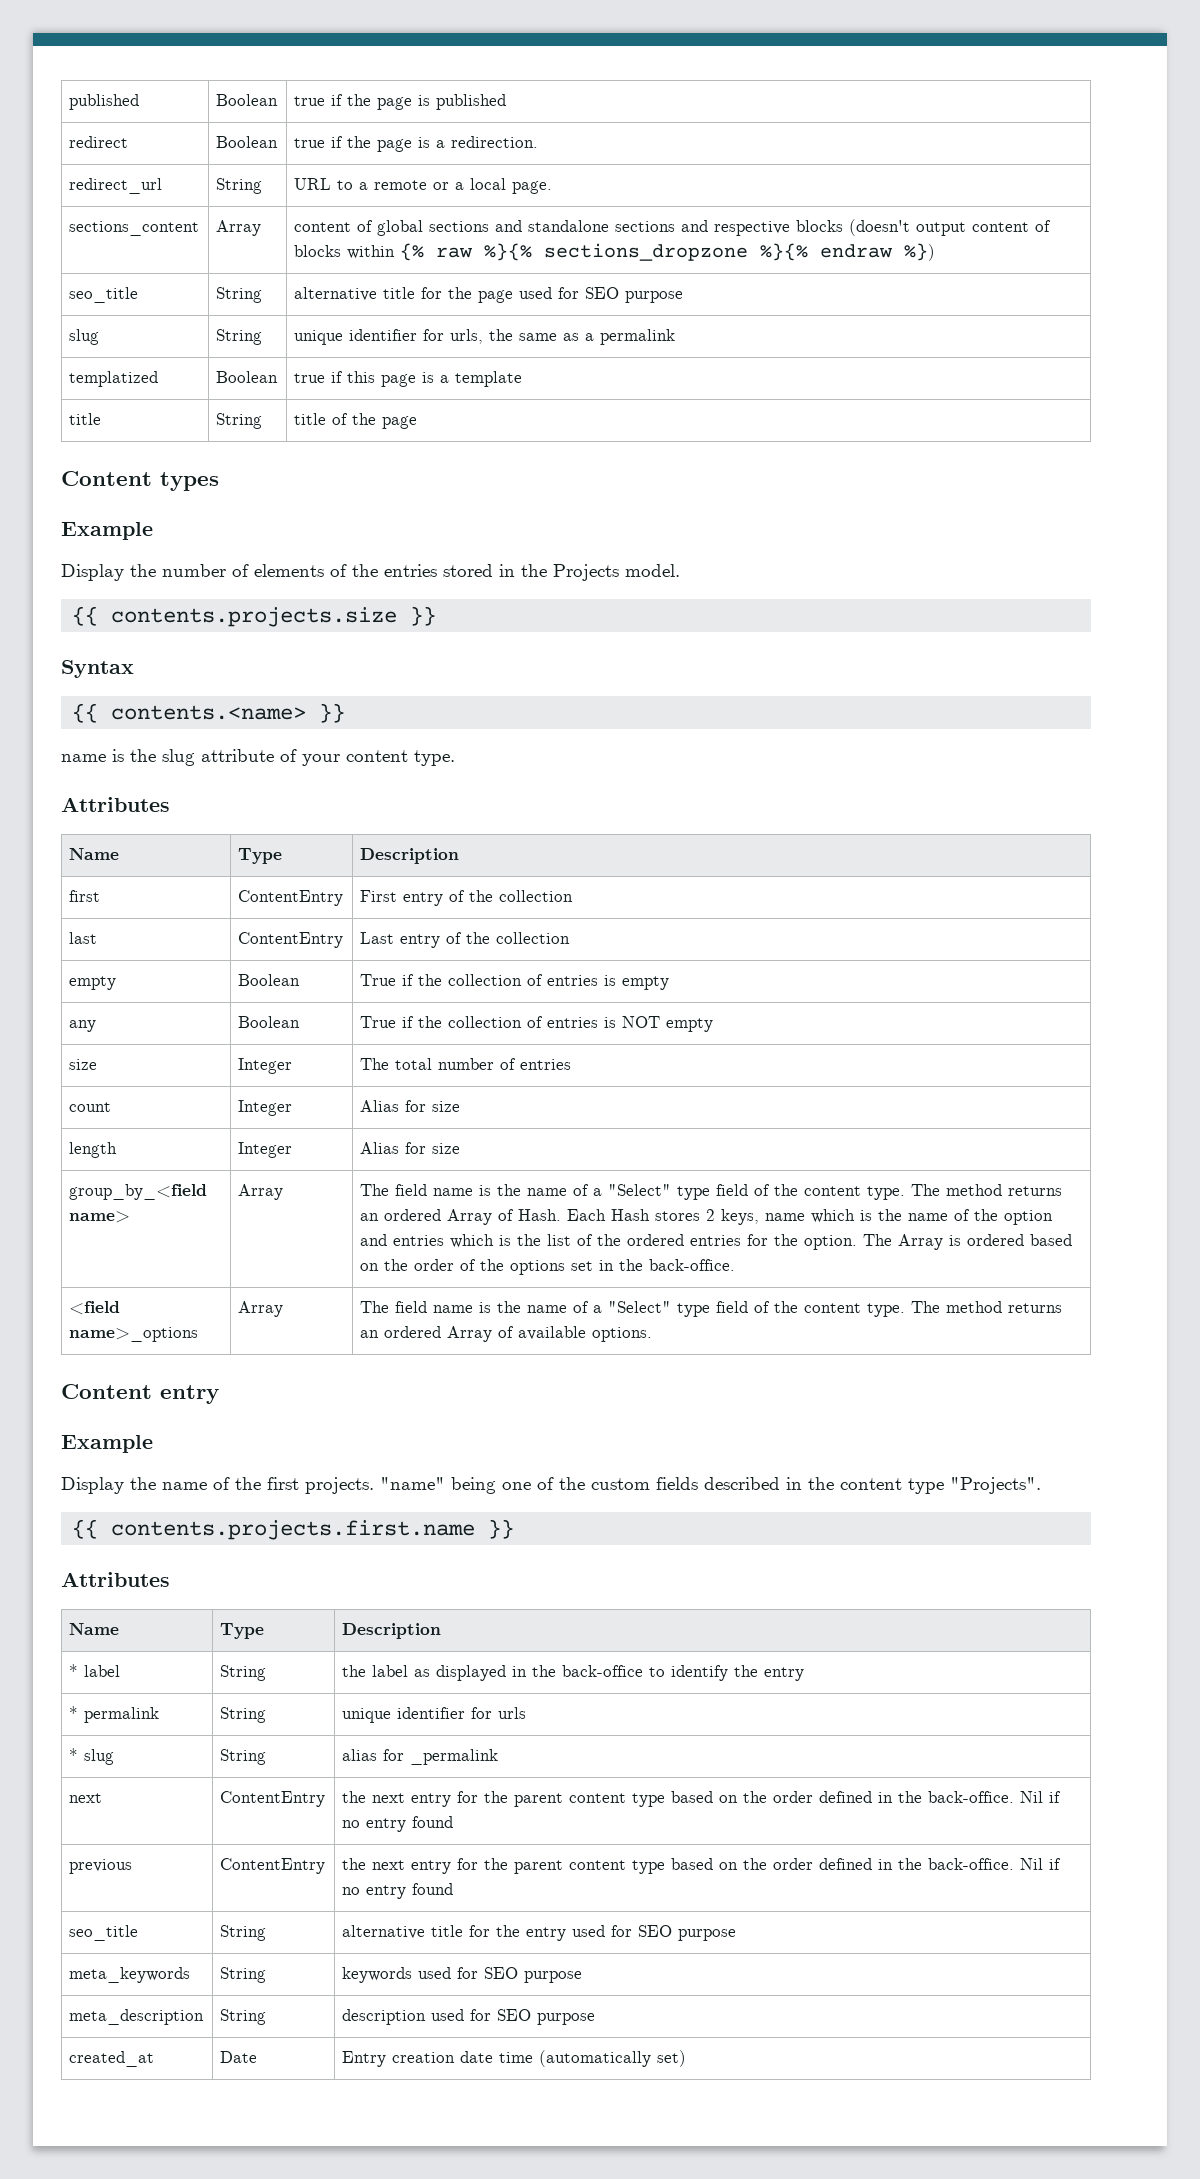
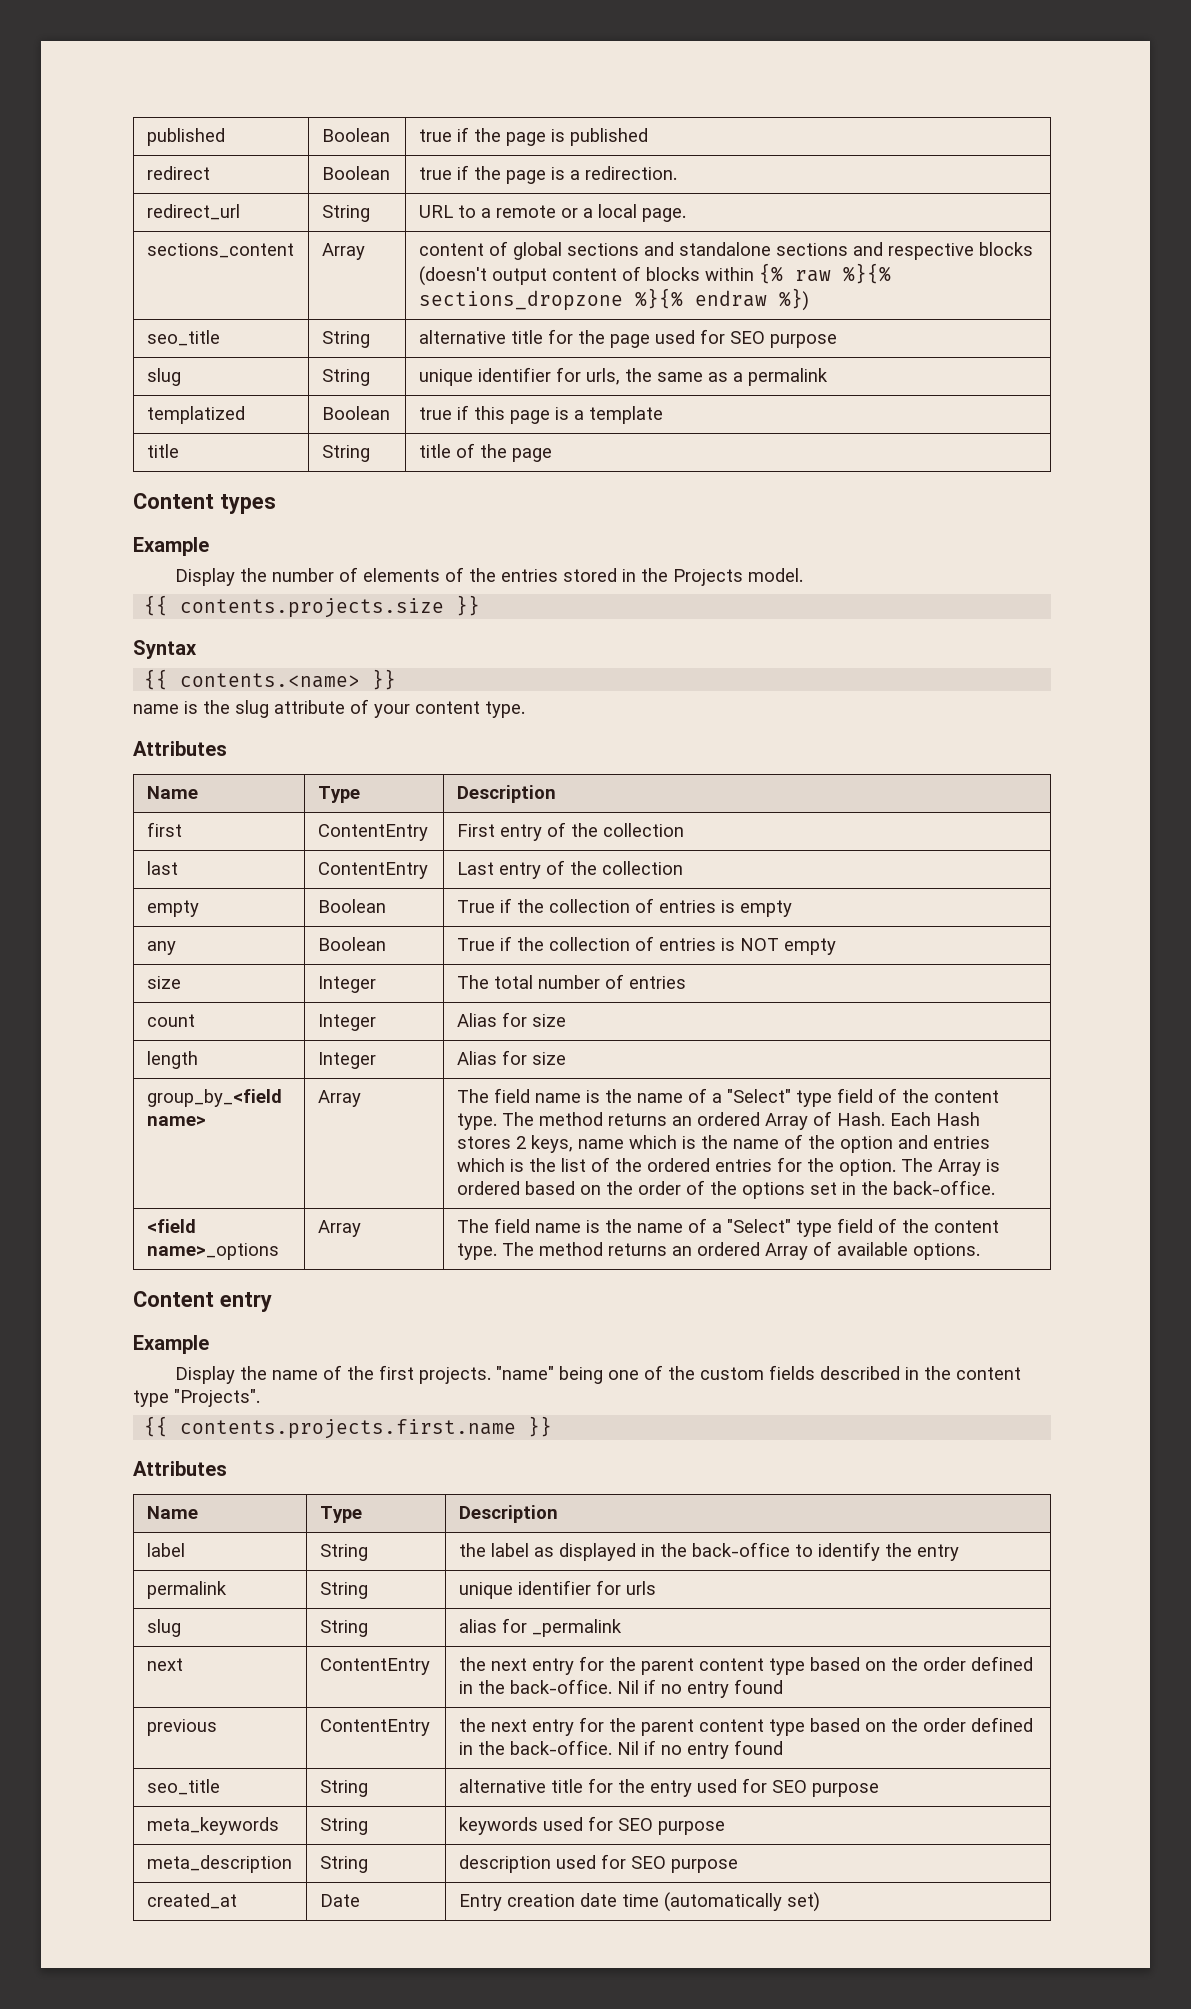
- * label | String | the label as displayed in the back-office to identify the entry
+ label | String | the label as displayed in the back-office to identify the entry
- * permalink | String | unique identifier for urls
+ permalink | String | unique identifier for urls
- * slug | String | alias for _permalink
+ slug | String | alias for _permalink

